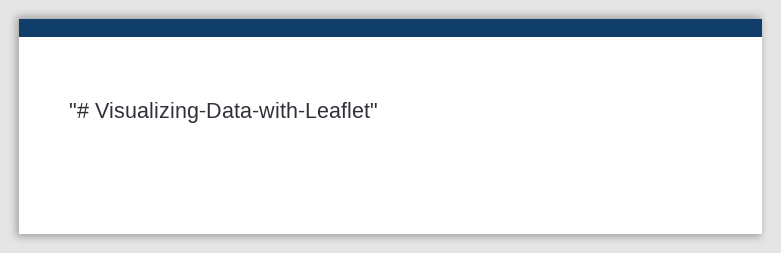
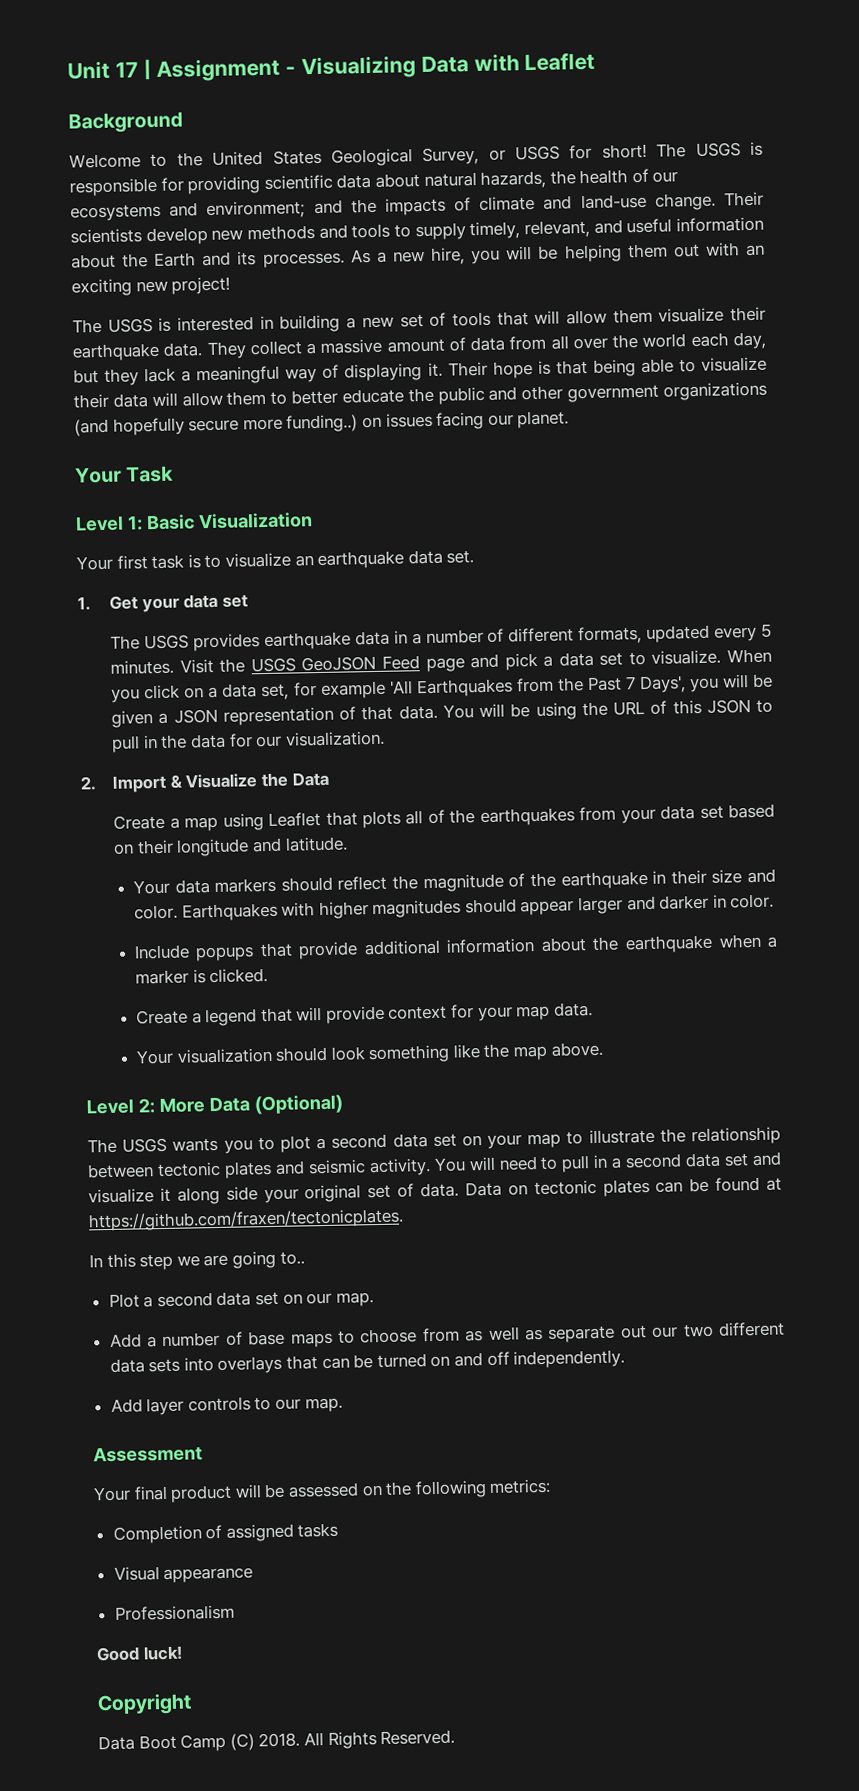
- "# Visualizing-Data-with-Leaflet"
+ Unit 17 | Assignment - Visualizing Data with Leaflet
+ Background
+ Welcome to the United States Geological Survey, or USGS for short! The USGS is responsible for providing scientific data about natural hazards, the health of our ecosystems and environment; and the impacts of climate and land-use change. Their scientists develop new methods and tools to supply timely, relevant, and useful information about the Earth and its processes. As a new hire, you will be helping them out with an exciting new project!
+ The USGS is interested in building a new set of tools that will allow them visualize their earthquake data. They collect a massive amount of data from all over the world each day, but they lack a meaningful way of displaying it. Their hope is that being able to visualize their data will allow them to better educate the public and other government organizations (and hopefully secure more funding..) on issues facing our planet.
+ Your Task
+ Level 1: Basic Visualization
+ Your first task is to visualize an earthquake data set.
+ 1. Get your data set
+ The USGS provides earthquake data in a number of different formats, updated every 5 minutes. Visit the USGS GeoJSON Feed page and pick a data set to visualize. When you click on a data set, for example 'All Earthquakes from the Past 7 Days', you will be given a JSON representation of that data. You will be using the URL of this JSON to pull in the data for our visualization.
+ 2. Import & Visualize the Data
+ Create a map using Leaflet that plots all of the earthquakes from your data set based on their longitude and latitude.
+ Your data markers should reflect the magnitude of the earthquake in their size and color. Earthquakes with higher magnitudes should appear larger and darker in color.
+ Include popups that provide additional information about the earthquake when a marker is clicked.
+ Create a legend that will provide context for your map data.
+ Your visualization should look something like the map above.
+ Level 2: More Data (Optional)
+ The USGS wants you to plot a second data set on your map to illustrate the relationship between tectonic plates and seismic activity. You will need to pull in a second data set and visualize it along side your original set of data. Data on tectonic plates can be found at https://github.com/fraxen/tectonicplates.
+ In this step we are going to..
+ Plot a second data set on our map.
+ Add a number of base maps to choose from as well as separate out our two different data sets into overlays that can be turned on and off independently.
+ Add layer controls to our map.
+ Assessment
+ Your final product will be assessed on the following metrics:
+ Completion of assigned tasks
+ Visual appearance
+ Professionalism
+ Good luck!
+ Copyright
+ Data Boot Camp (C) 2018. All Rights Reserved.

